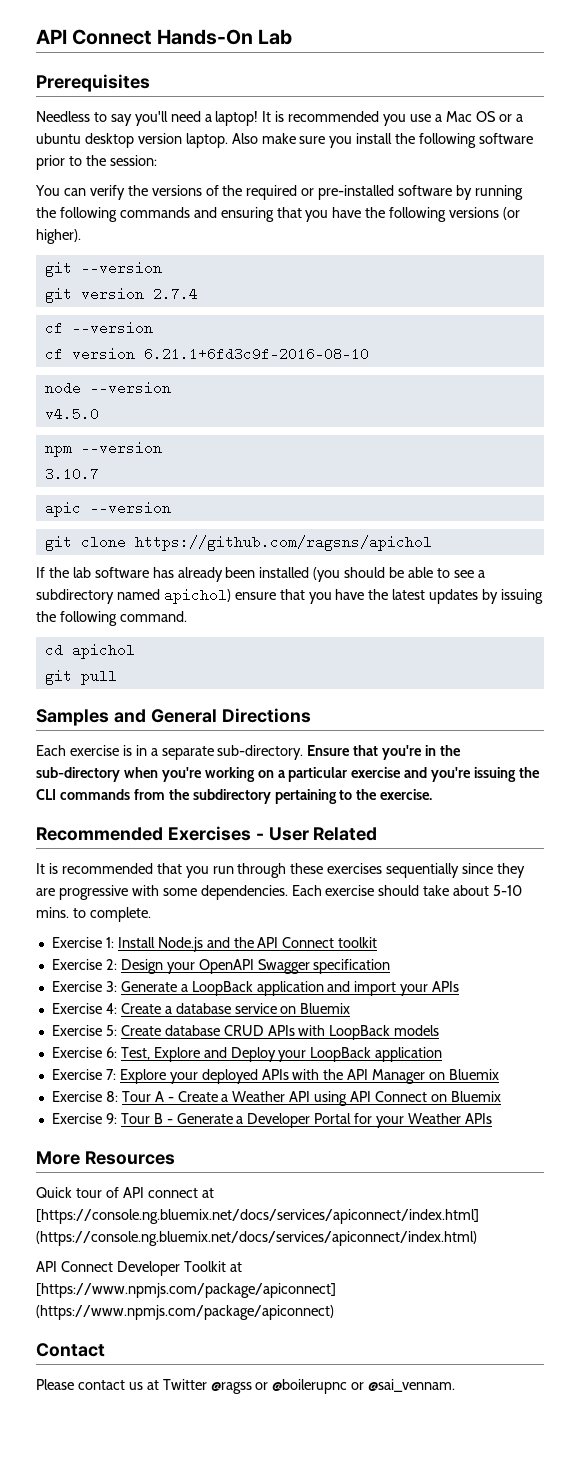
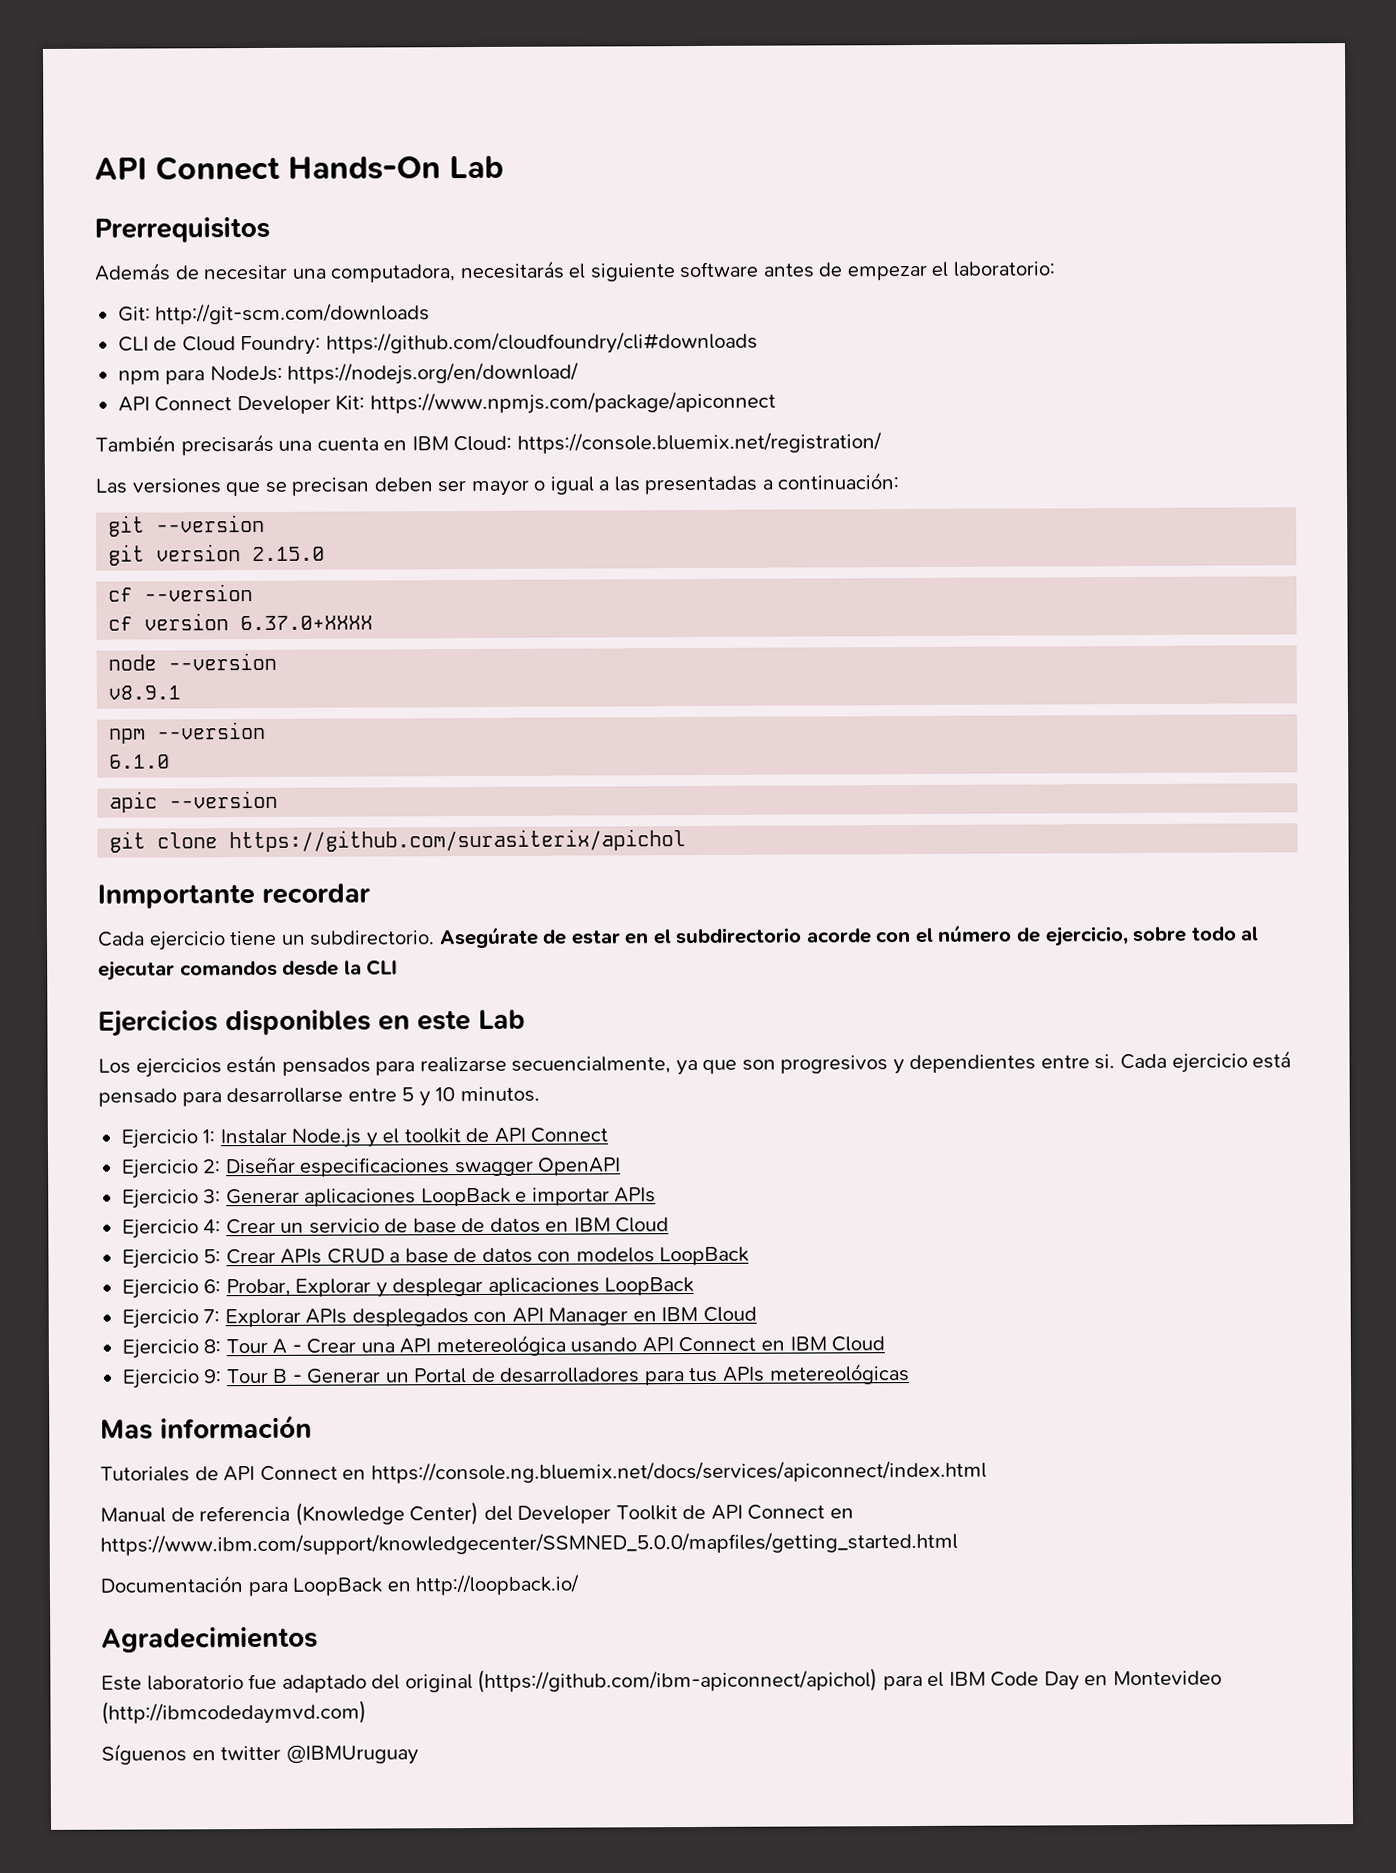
- Prerequisites
- Needless to say you'll need a laptop! It is recommended you use a Mac OS or a ubuntu desktop version laptop. Also make sure you install the following software prior to the session:
- You can verify the versions of the required or pre-installed software by running the following commands and ensuring that you have the following versions (or higher).
+ Prerrequisitos
+ Además de necesitar una computadora, necesitarás el siguiente software antes de empezar el laboratorio:
+ Git: http://git-scm.com/downloads
+ CLI de Cloud Foundry: https://github.com/cloudfoundry/cli#downloads
+ npm para NodeJs: https://nodejs.org/en/download/
+ API Connect Developer Kit: https://www.npmjs.com/package/apiconnect
+ También precisarás una cuenta en IBM Cloud: https://console.bluemix.net/registration/
+ Las versiones que se precisan deben ser mayor o igual a las presentadas a continuación:
- git version 2.7.4
+ git version 2.15.0
- cf version 6.21.1+6fd3c9f-2016-08-10
+ cf version 6.37.0+XXXX
- v4.5.0
+ v8.9.1
- 3.10.7
+ 6.1.0
- git clone https://github.com/ragsns/apichol
- If the lab software has already been installed (you should be able to see a subdirectory named apichol) ensure that you have the latest updates by issuing the following command.
- cd apichol
- git pull
- Samples and General Directions
- Each exercise is in a separate sub-directory. Ensure that you're in the sub-directory when you're working on a particular exercise and you're issuing the CLI commands from the subdirectory pertaining to the exercise.
- Recommended Exercises - User Related
- It is recommended that you run through these exercises sequentially since they are progressive with some dependencies. Each exercise should take about 5-10 mins. to complete.
- Exercise 1: Install Node.js and the API Connect toolkit
- Exercise 2: Design your OpenAPI Swagger specification
- Exercise 3: Generate a LoopBack application and import your APIs
- Exercise 4: Create a database service on Bluemix
- Exercise 5: Create database CRUD APIs with LoopBack models
- Exercise 6: Test, Explore and Deploy your LoopBack application
- Exercise 7: Explore your deployed APIs with the API Manager on Bluemix
- Exercise 8: Tour A - Create a Weather API using API Connect on Bluemix
- Exercise 9: Tour B - Generate a Developer Portal for your Weather APIs
- More Resources
- Quick tour of API connect at [https://console.ng.bluemix.net/docs/services/apiconnect/index.html] (https://console.ng.bluemix.net/docs/services/apiconnect/index.html)
- API Connect Developer Toolkit at [https://www.npmjs.com/package/apiconnect] (https://www.npmjs.com/package/apiconnect)
- Contact
- Please contact us at Twitter @ragss or @boilerupnc or @sai_vennam.
+ git clone https://github.com/surasiterix/apichol
+ Inmportante recordar
+ Cada ejercicio tiene un subdirectorio. Asegúrate de estar en el subdirectorio acorde con el número de ejercicio, sobre todo al ejecutar comandos desde la CLI
+ Ejercicios disponibles en este Lab
+ Los ejercicios están pensados para realizarse secuencialmente, ya que son progresivos y dependientes entre si. Cada ejercicio está pensado para desarrollarse entre 5 y 10 minutos.
+ Ejercicio 1: Instalar Node.js y el toolkit de API Connect
+ Ejercicio 2: Diseñar especificaciones swagger OpenAPI
+ Ejercicio 3: Generar aplicaciones LoopBack e importar APIs
+ Ejercicio 4: Crear un servicio de base de datos en IBM Cloud
+ Ejercicio 5: Crear APIs CRUD a base de datos con modelos LoopBack
+ Ejercicio 6: Probar, Explorar y desplegar aplicaciones LoopBack
+ Ejercicio 7: Explorar APIs desplegados con API Manager en IBM Cloud
+ Ejercicio 8: Tour A - Crear una API metereológica usando API Connect en IBM Cloud
+ Ejercicio 9: Tour B - Generar un Portal de desarrolladores para tus APIs metereológicas
+ Mas información
+ Tutoriales de API Connect en https://console.ng.bluemix.net/docs/services/apiconnect/index.html
+ Manual de referencia (Knowledge Center) del Developer Toolkit de API Connect en https://www.ibm.com/support/knowledgecenter/SSMNED_5.0.0/mapfiles/getting_started.html
+ Documentación para LoopBack en http://loopback.io/
+ Agradecimientos
+ Este laboratorio fue adaptado del original (https://github.com/ibm-apiconnect/apichol) para el IBM Code Day en Montevideo (http://ibmcodedaymvd.com)
+ Síguenos en twitter @IBMUruguay

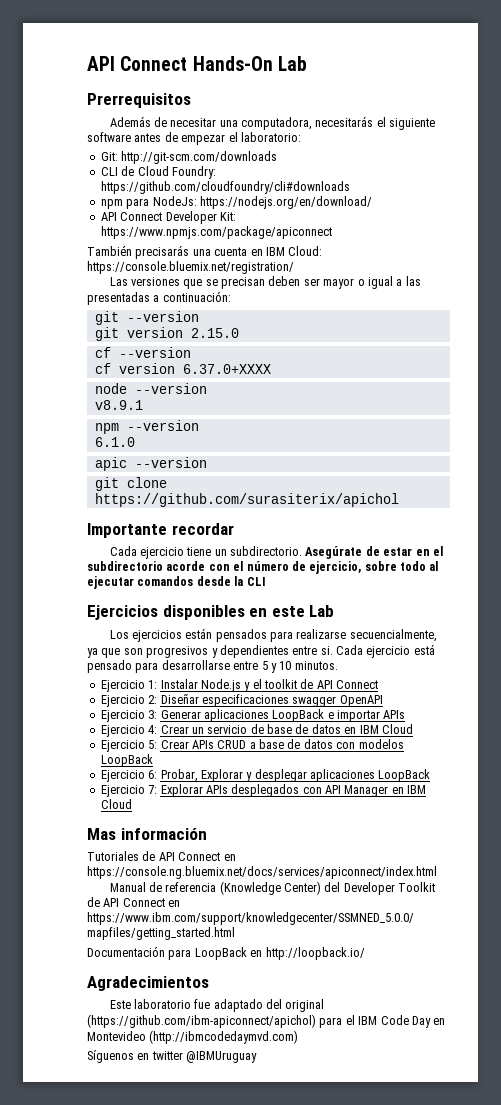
- Inmportante recordar
+ Importante recordar
- Ejercicio 8: Tour A - Crear una API metereológica usando API Connect en IBM Cloud
- Ejercicio 9: Tour B - Generar un Portal de desarrolladores para tus APIs metereológicas

